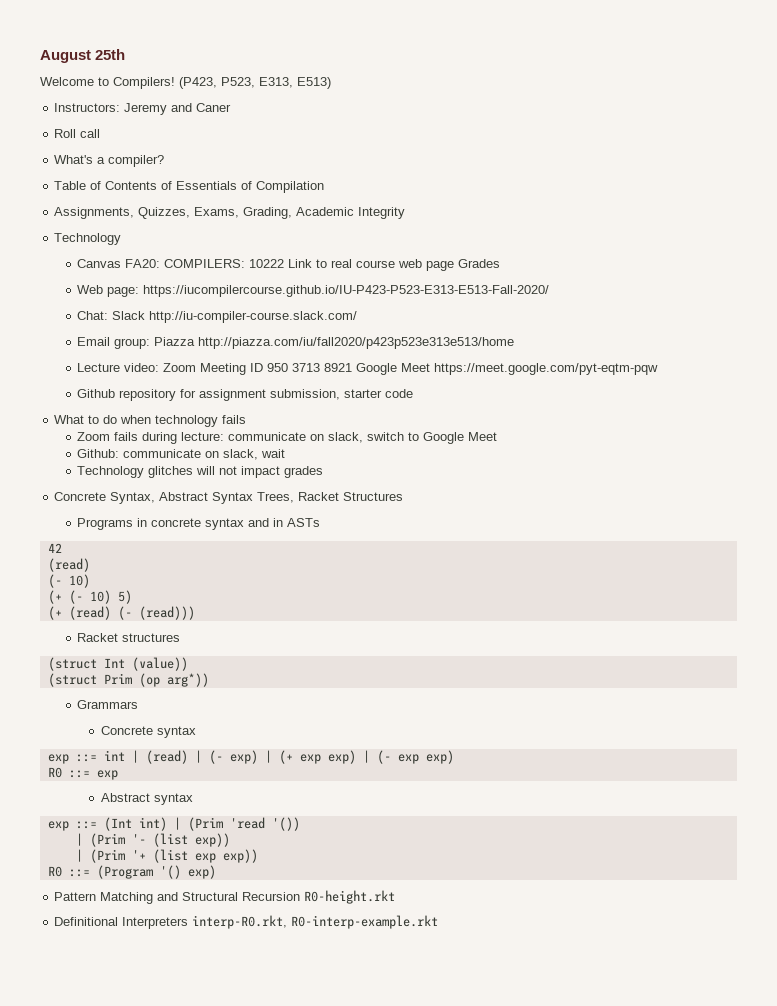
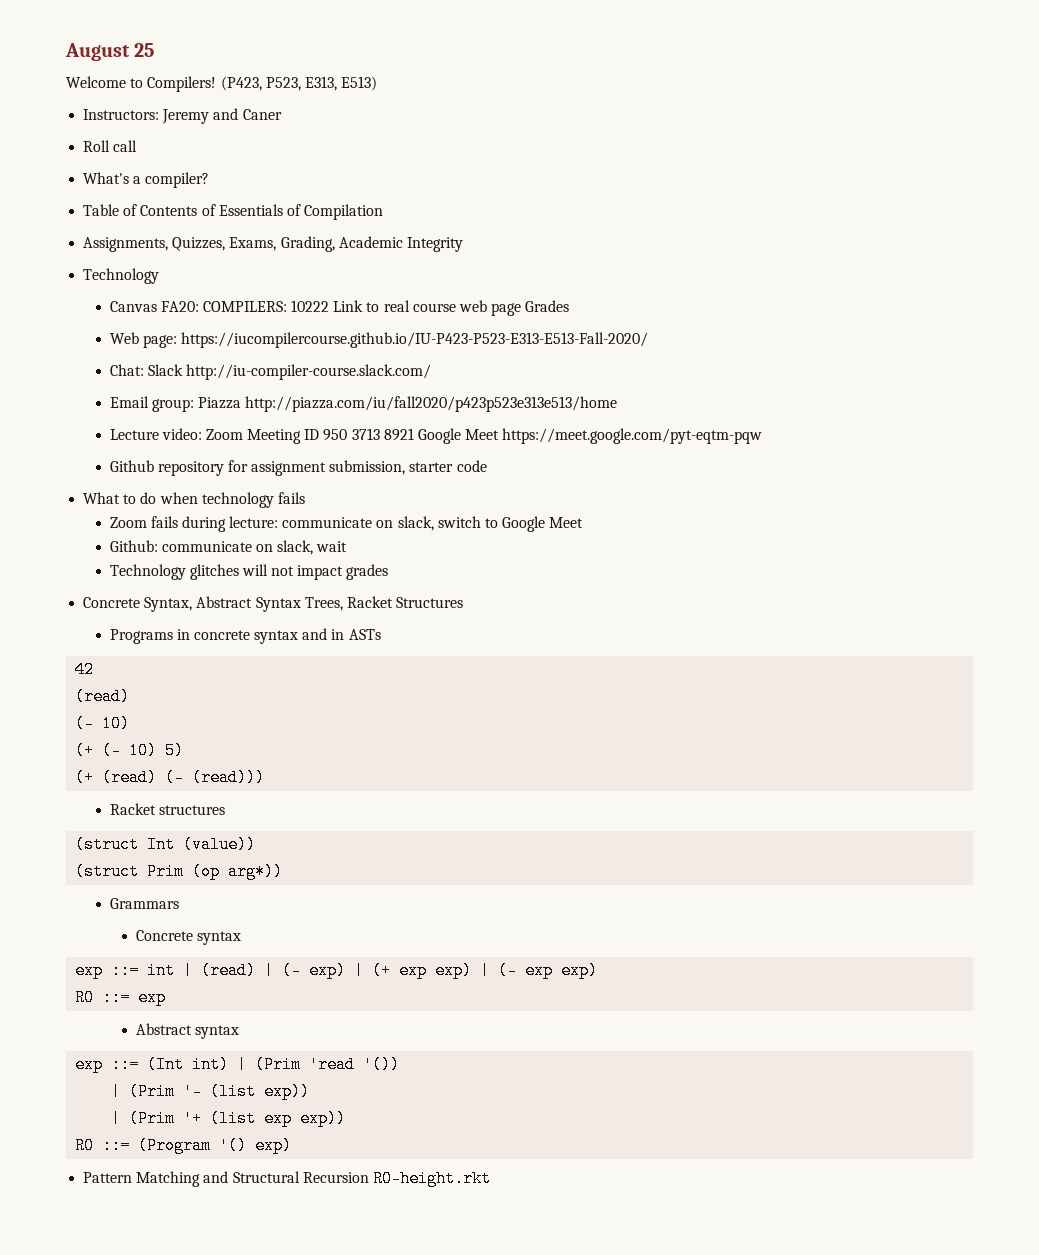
- August 25th
+ August 25
- Definitional Interpreters interp-R0.rkt, R0-interp-example.rkt

